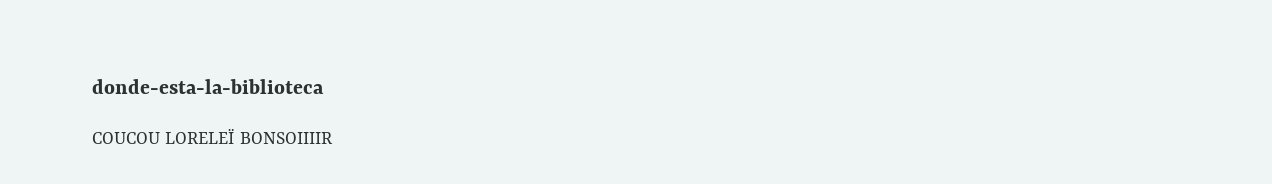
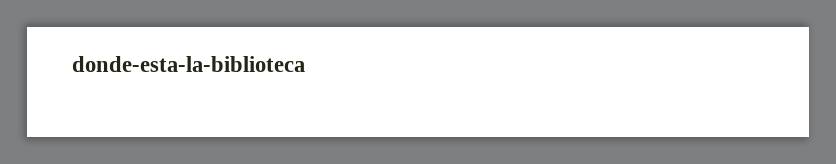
- COUCOU LORELEÏ BONSOIIIIR

